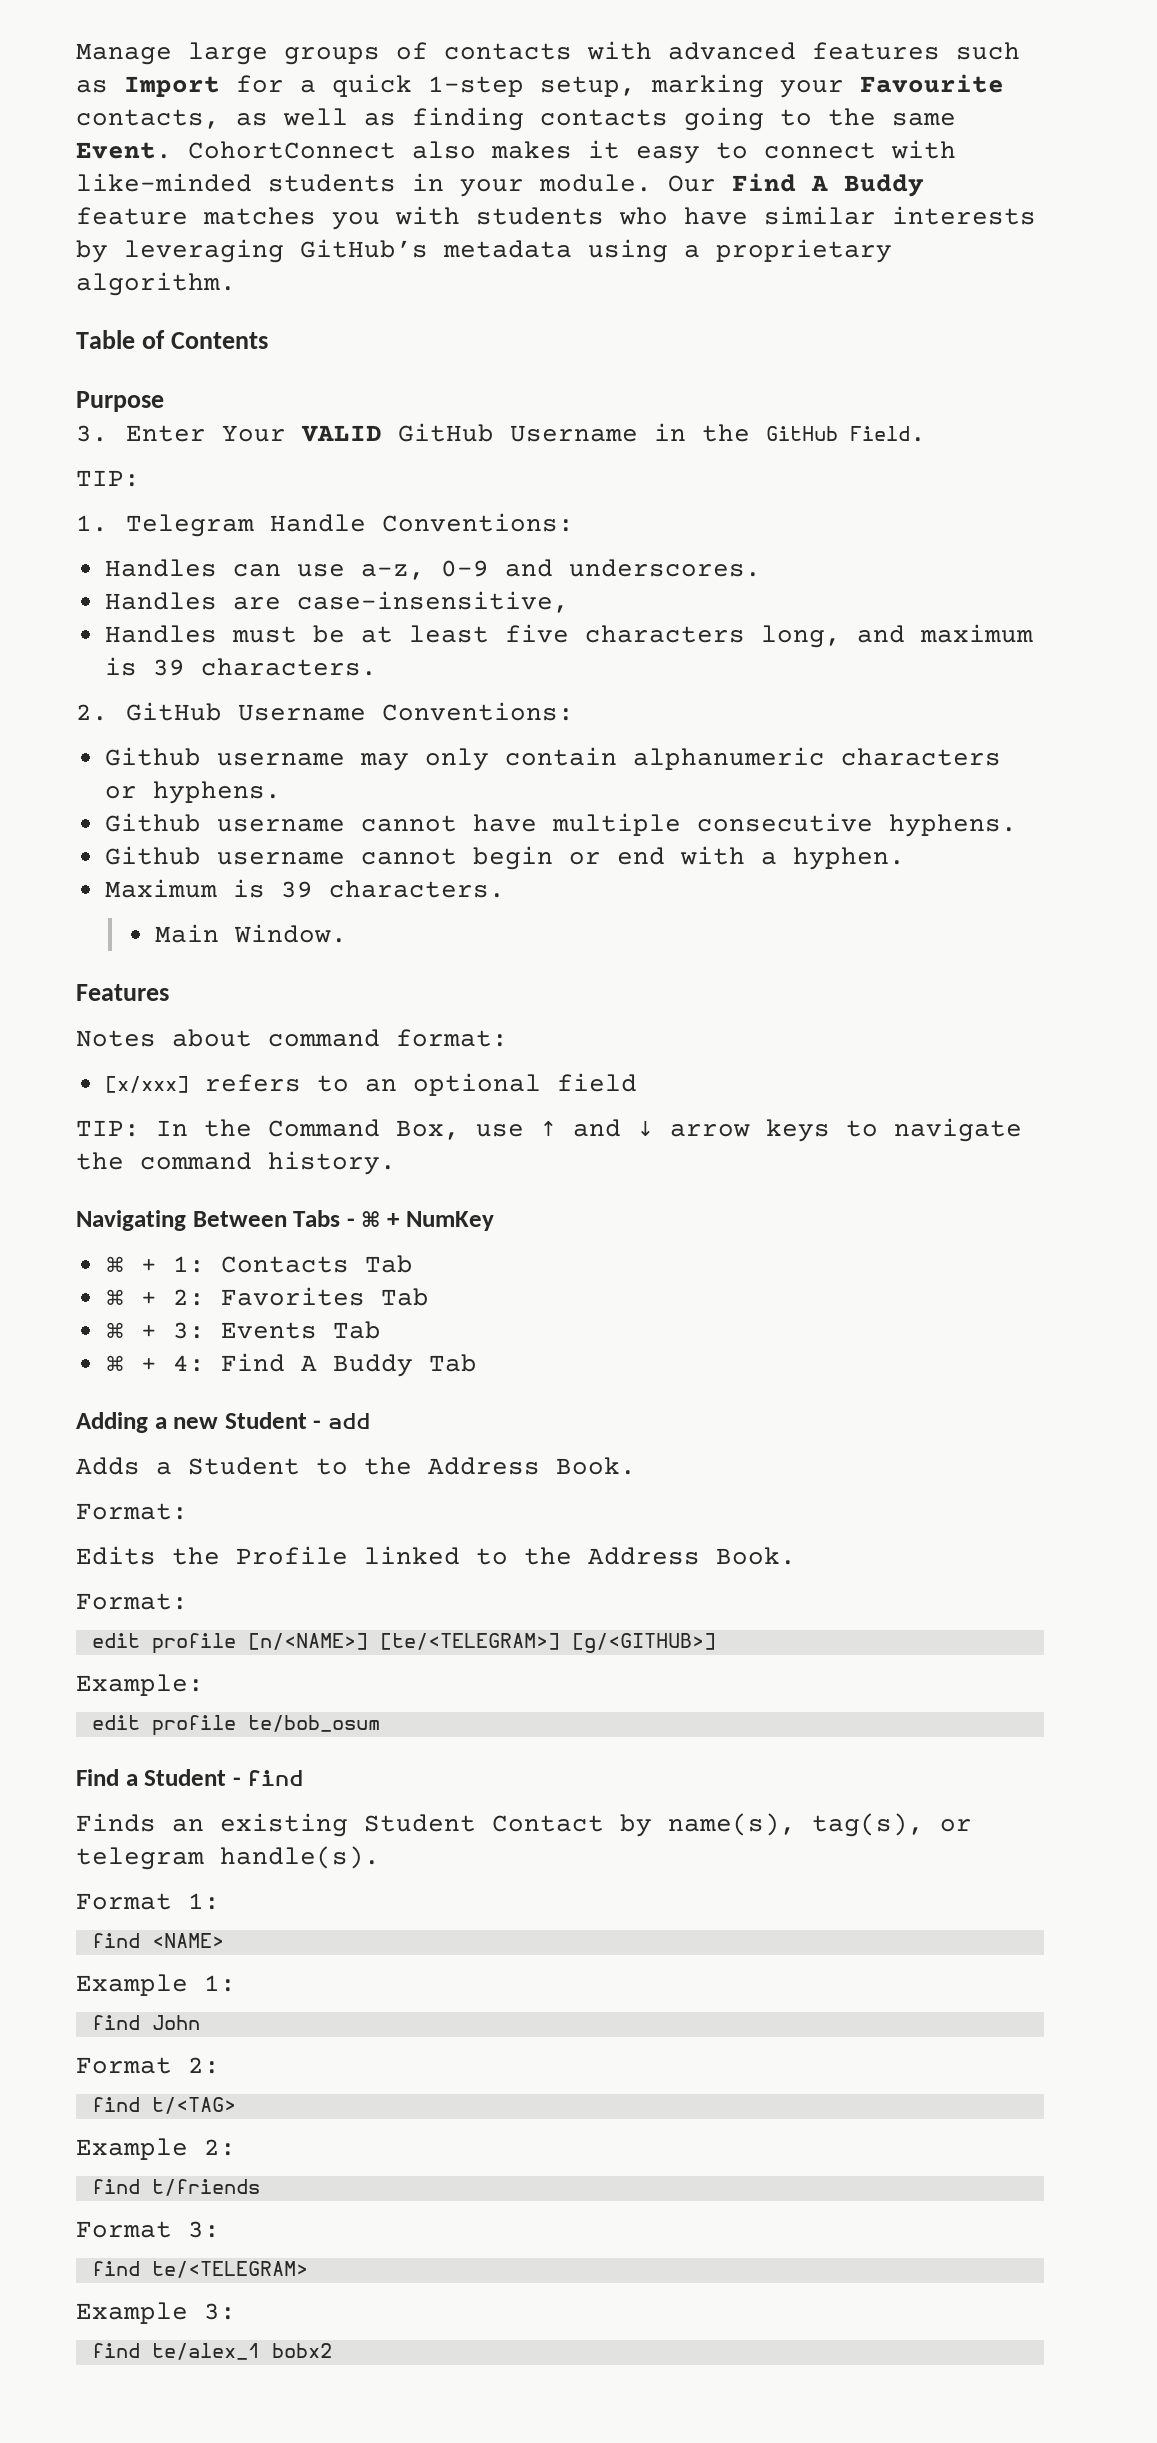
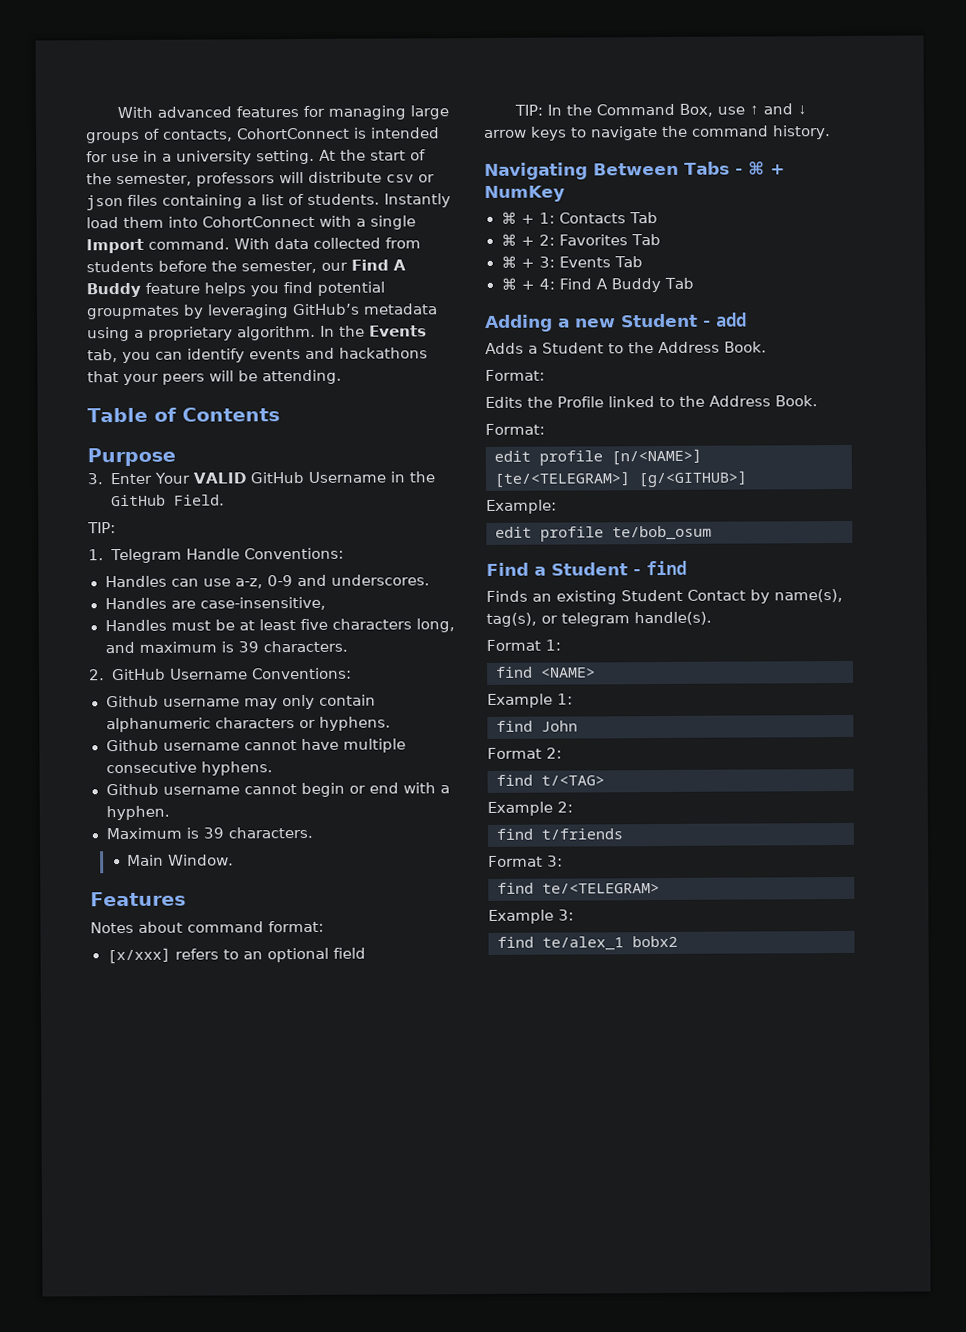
- Manage large groups of contacts with advanced features such as Import for a quick 1-step setup, marking your Favourite contacts, as well as finding contacts going to the same Event. CohortConnect also makes it easy to connect with like-minded students in your module. Our Find A Buddy feature matches you with students who have similar interests by leveraging GitHub’s metadata using a proprietary algorithm.
+ With advanced features for managing large groups of contacts, CohortConnect is intended for use in a university setting. At the start of the semester, professors will distribute csv or json files containing a list of students. Instantly load them into CohortConnect with a single Import command. With data collected from students before the semester, our Find A Buddy feature helps you find potential groupmates by leveraging GitHub’s metadata using a proprietary algorithm. In the Events tab, you can identify events and hackathons that your peers will be attending.

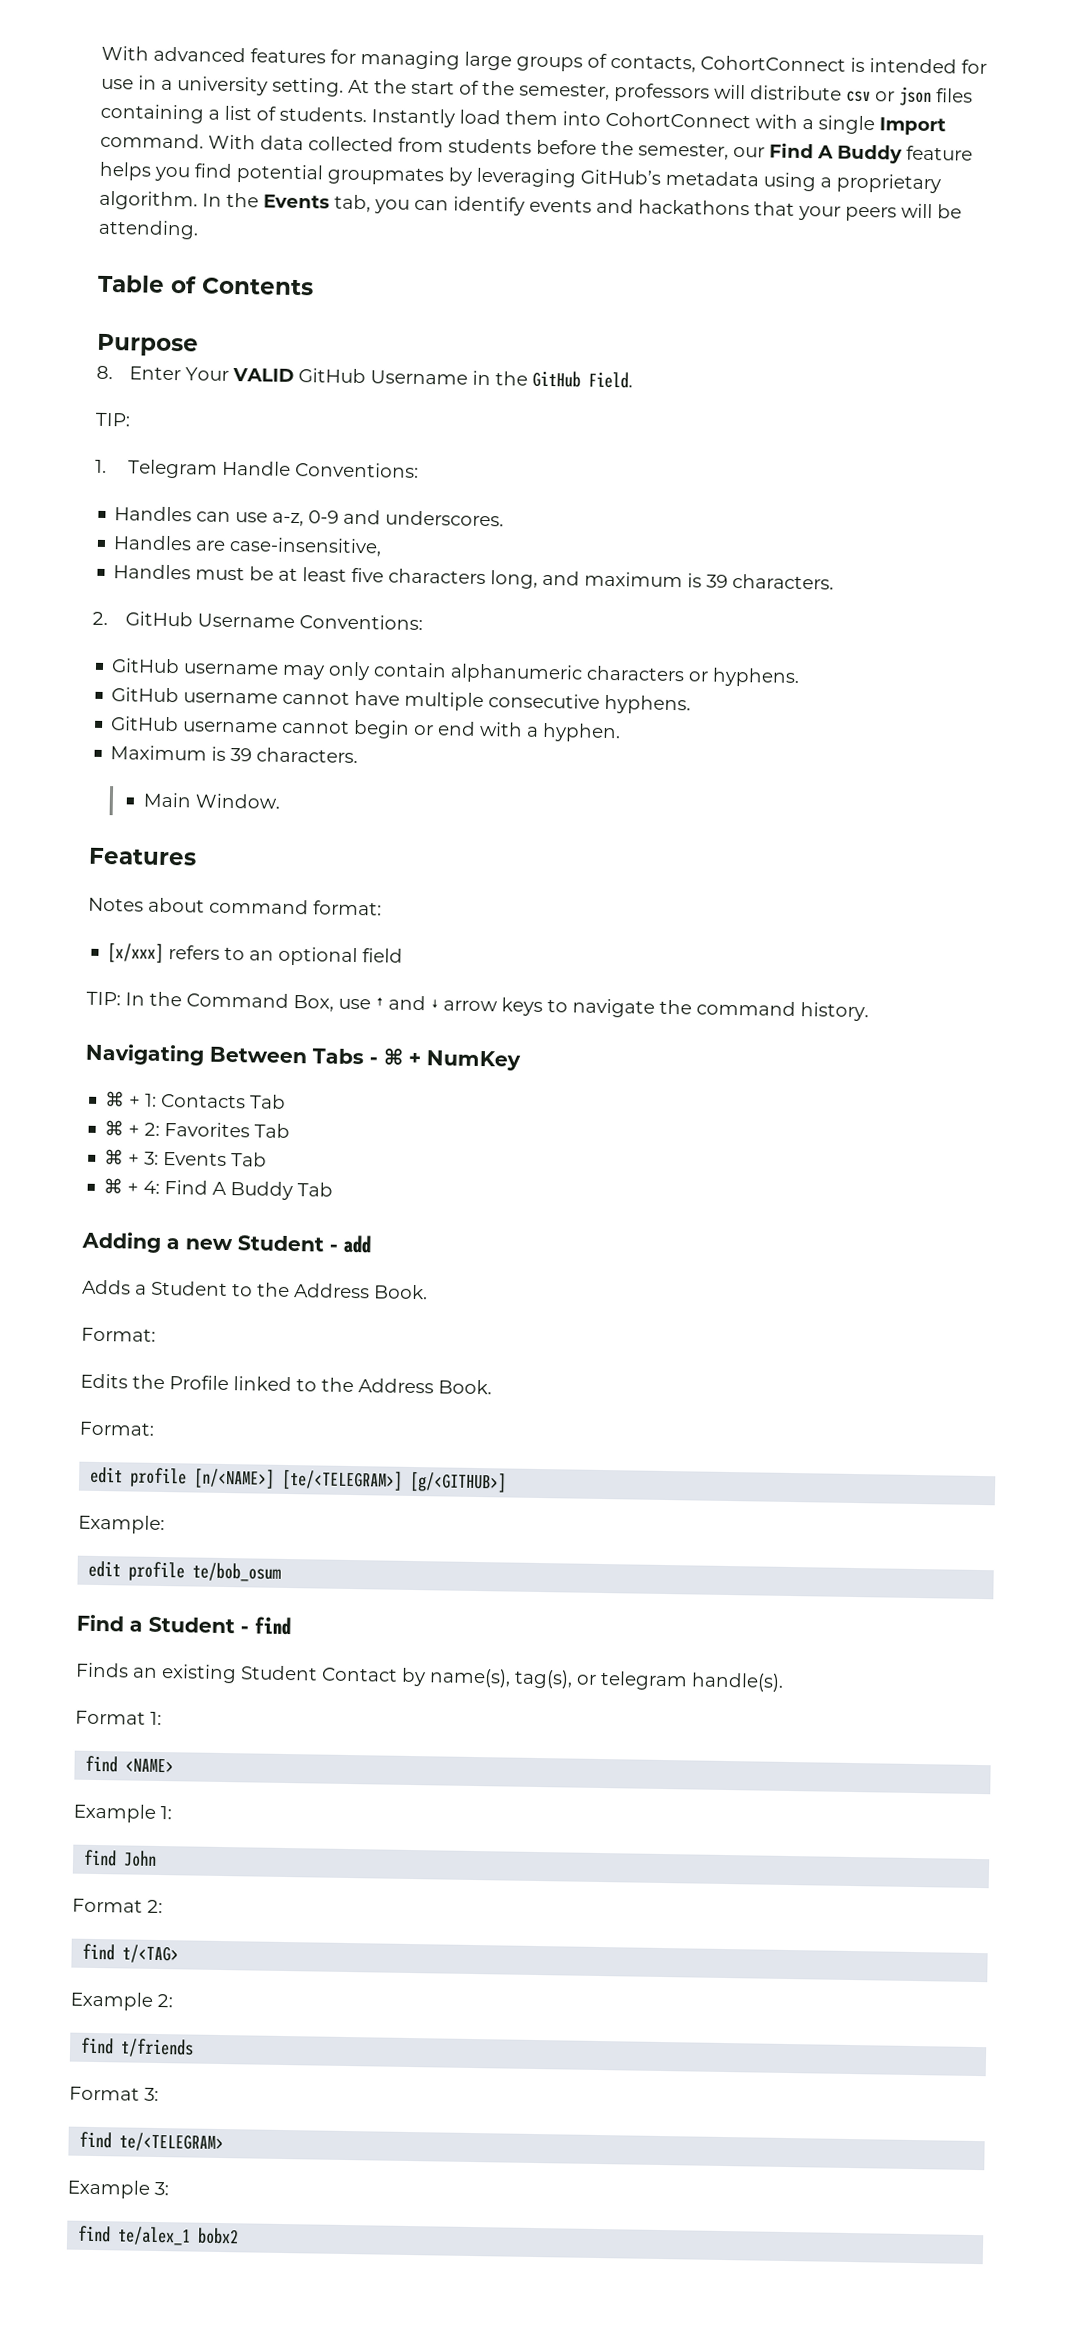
- 3. Enter Your VALID GitHub Username in the GitHub Field.
+ 8. Enter Your VALID GitHub Username in the GitHub Field.
- Github username may only contain alphanumeric characters or hyphens.
+ GitHub username may only contain alphanumeric characters or hyphens.
- Github username cannot have multiple consecutive hyphens.
+ GitHub username cannot have multiple consecutive hyphens.
- Github username cannot begin or end with a hyphen.
+ GitHub username cannot begin or end with a hyphen.

